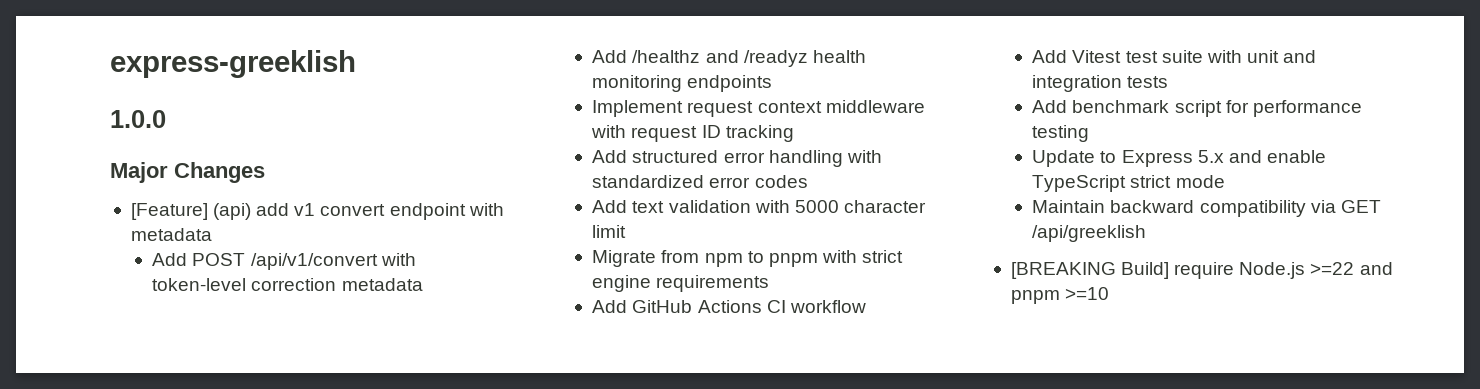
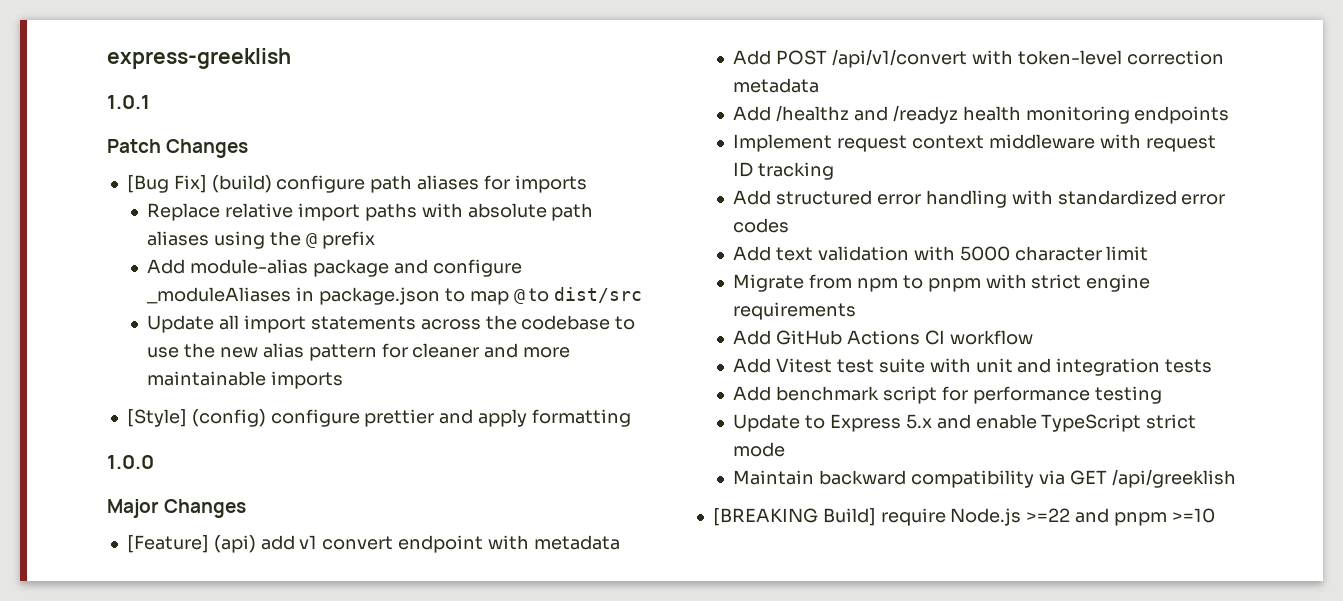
+ 1.0.1
+ Patch Changes
+ [Bug Fix] (build) configure path aliases for imports
+ Replace relative import paths with absolute path aliases using the @ prefix
+ Add module-alias package and configure _moduleAliases in package.json to map @ to dist/src
+ Update all import statements across the codebase to use the new alias pattern for cleaner and more maintainable imports
+ [Style] (config) configure prettier and apply formatting

